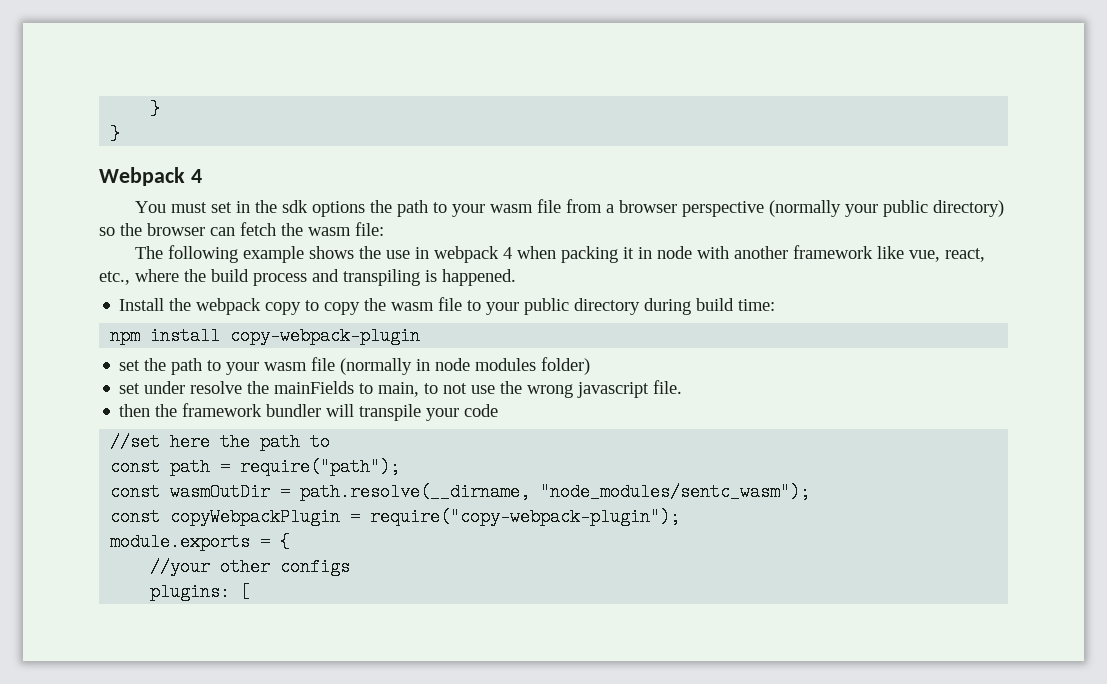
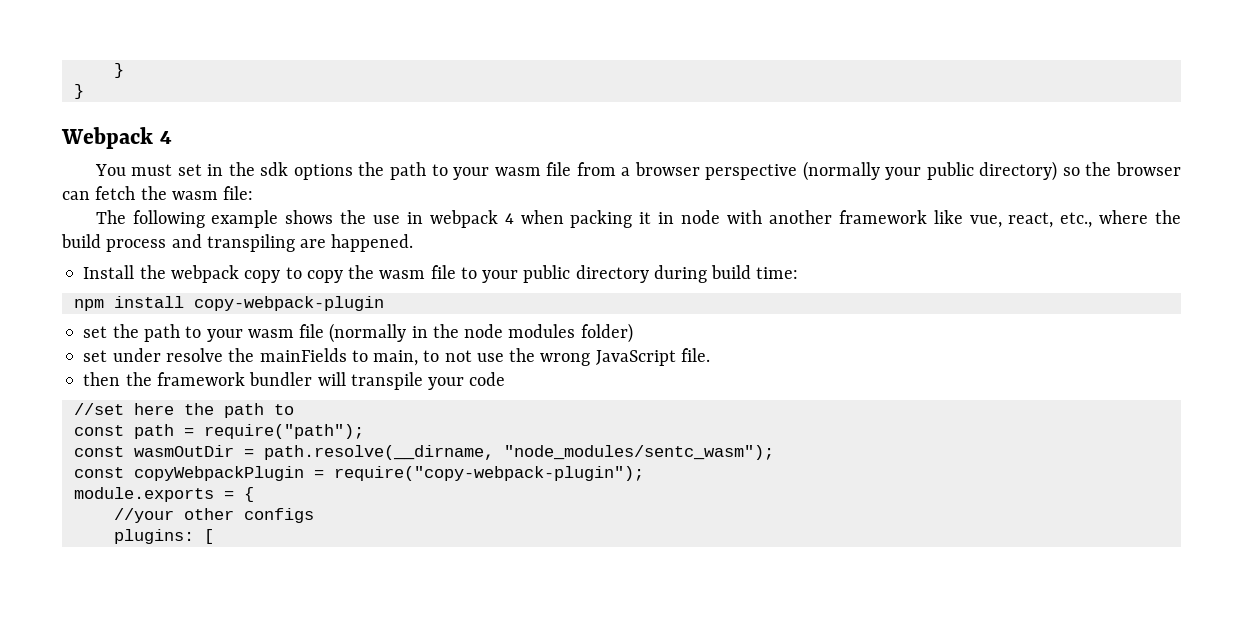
- The following example shows the use in webpack 4 when packing it in node with another framework like vue, react, etc., where the build process and transpiling is happened.
+ The following example shows the use in webpack 4 when packing it in node with another framework like vue, react, etc., where the build process and transpiling are happened.
- set the path to your wasm file (normally in node modules folder)
+ set the path to your wasm file (normally in the node modules folder)
- set under resolve the mainFields to main, to not use the wrong javascript file.
+ set under resolve the mainFields to main, to not use the wrong JavaScript file.

